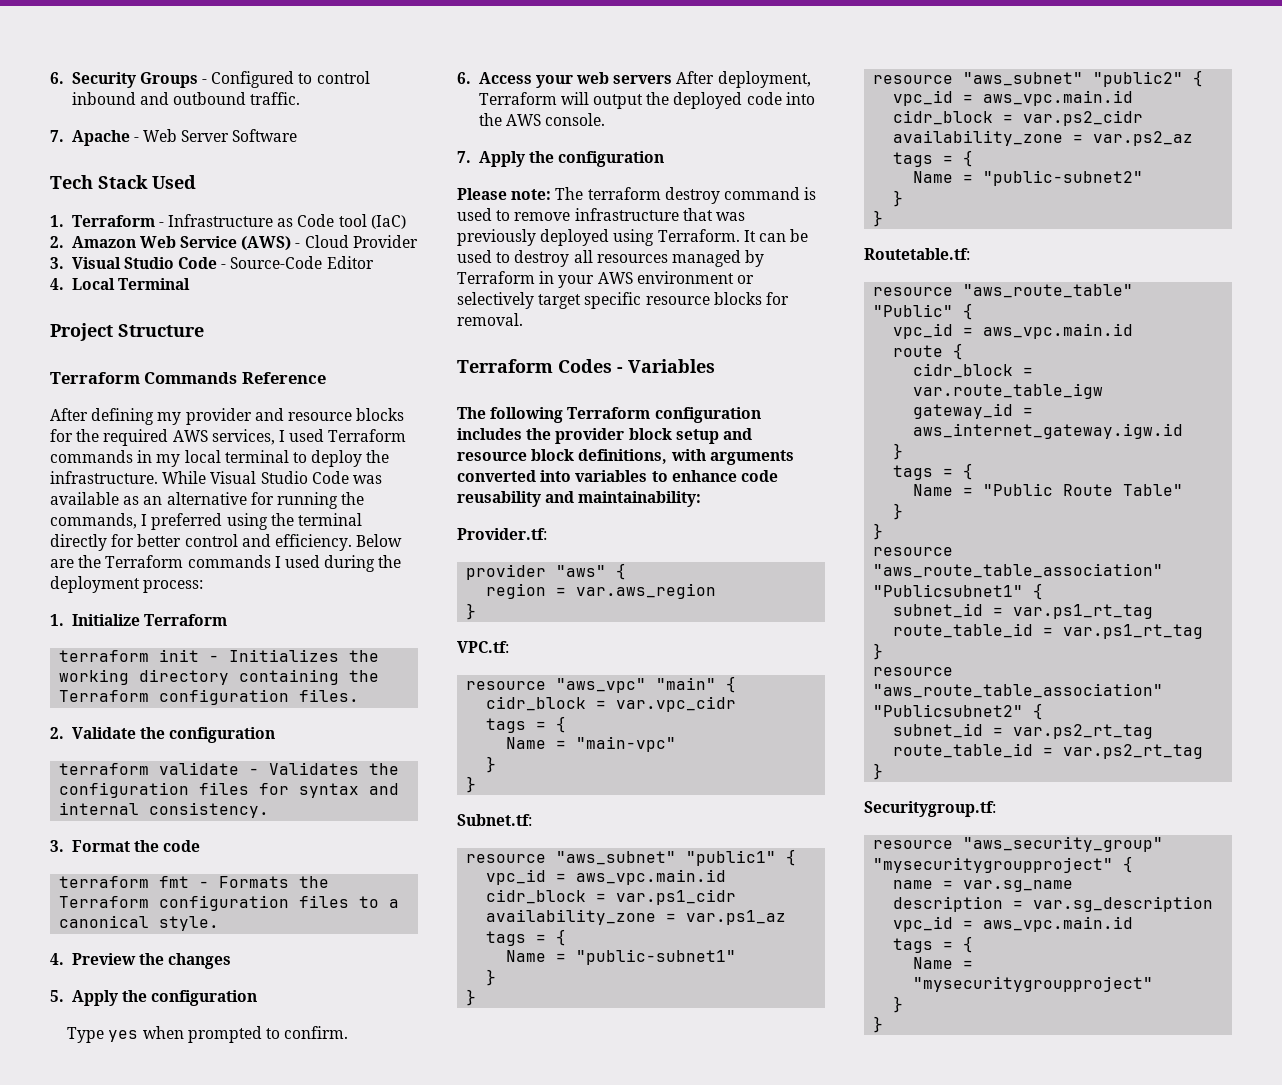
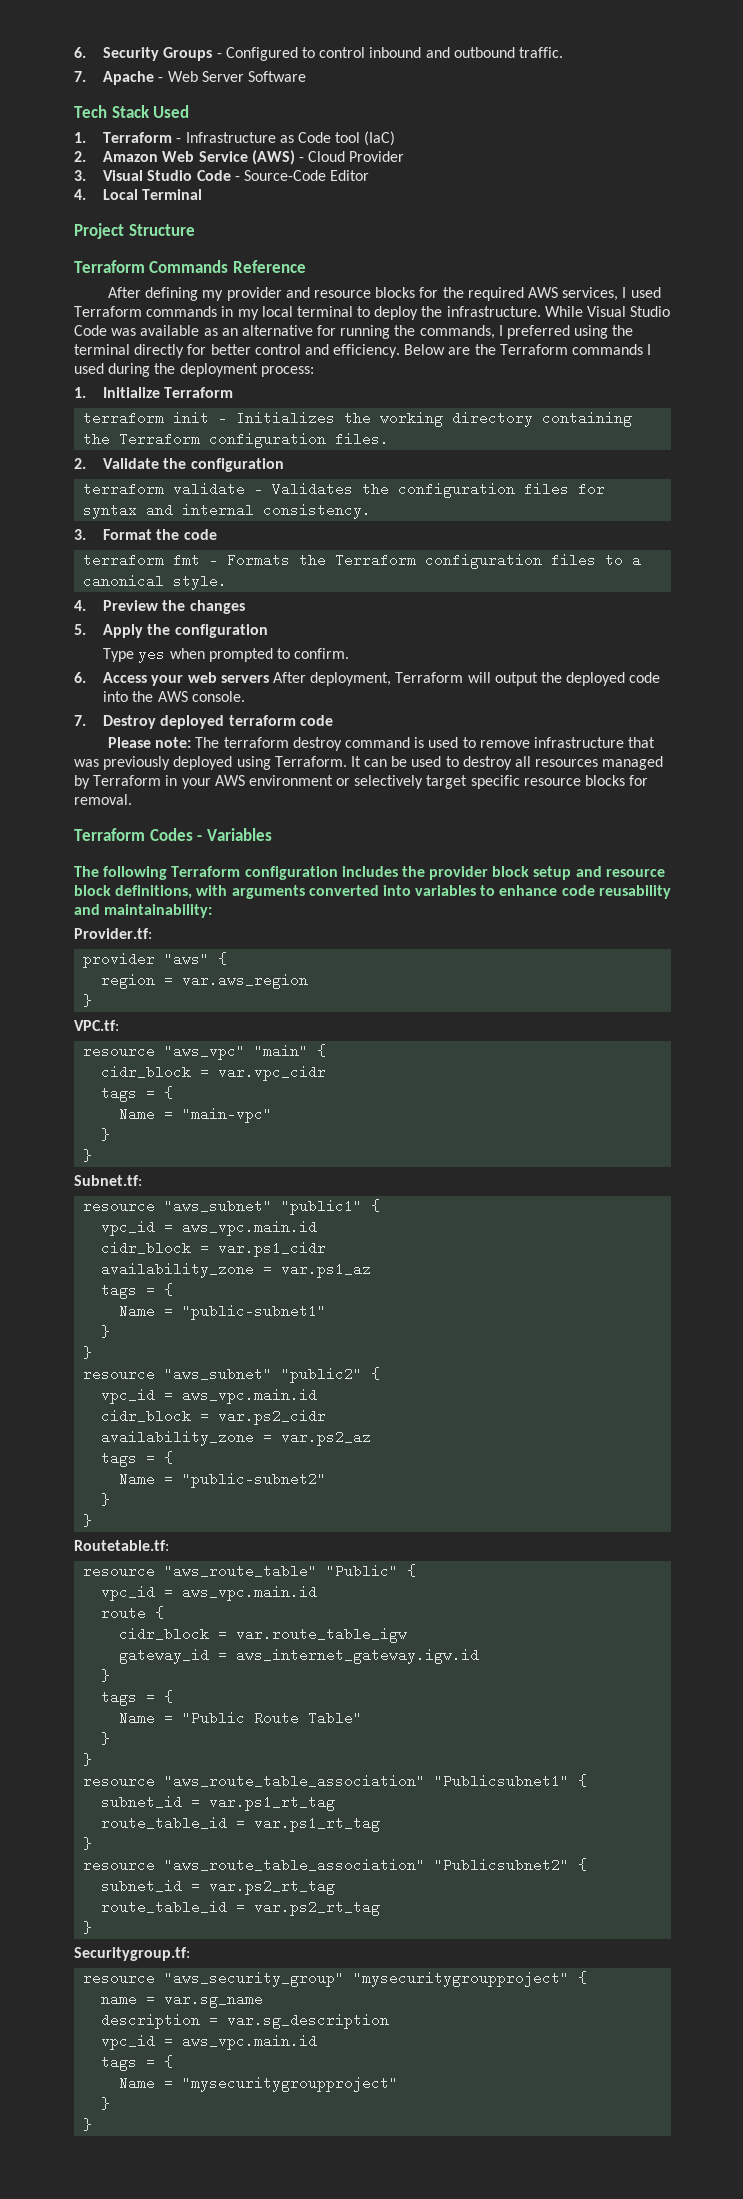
- 7. Apply the configuration
+ 7. Destroy deployed terraform code

